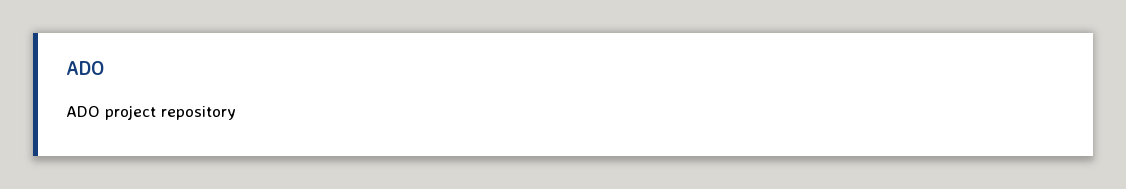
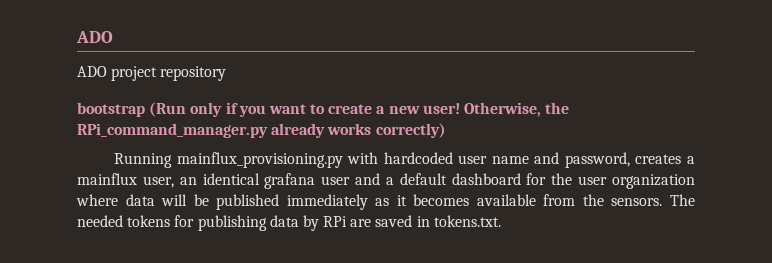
+ bootstrap (Run only if you want to create a new user! Otherwise, the RPi_command_manager.py already works correctly)
+ Running mainflux_provisioning.py with hardcoded user name and password, creates a mainflux user, an identical grafana user and a default dashboard for the user organization where data will be published immediately as it becomes available from the sensors. The needed tokens for publishing data by RPi are saved in tokens.txt.

